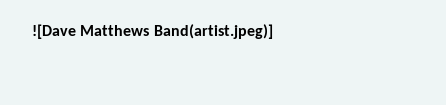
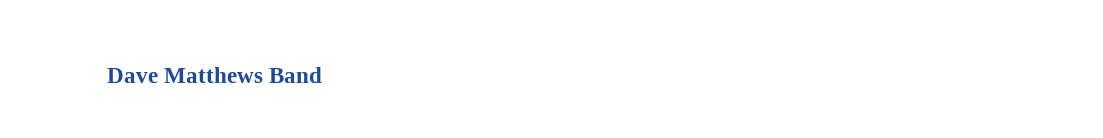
- ![Dave Matthews Band(artist.jpeg)]
+ Dave Matthews Band

